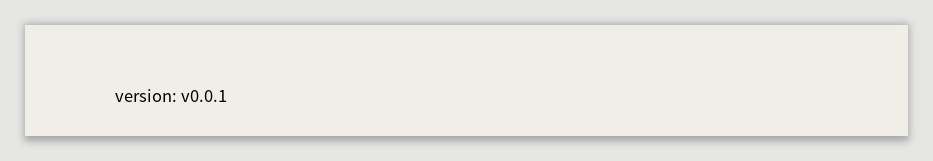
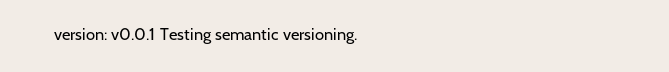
- version: v0.0.1
+ version: v0.0.1 Testing semantic versioning.

